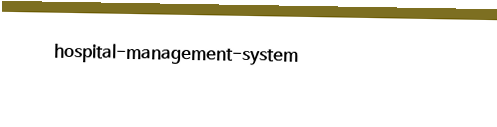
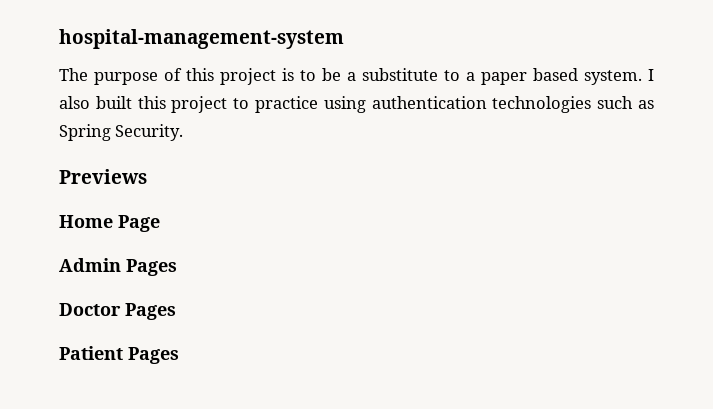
+ The purpose of this project is to be a substitute to a paper based system. I also built this project to practice using authentication technologies such as Spring Security.
+ Previews
+ Home Page
+ Admin Pages
+ Doctor Pages
+ Patient Pages

